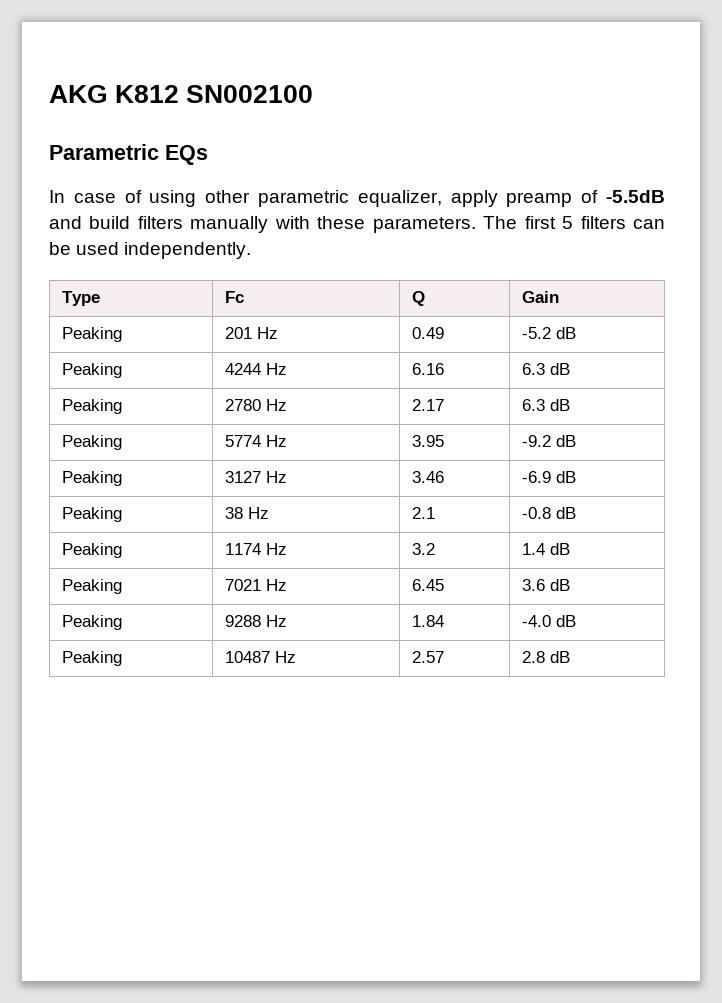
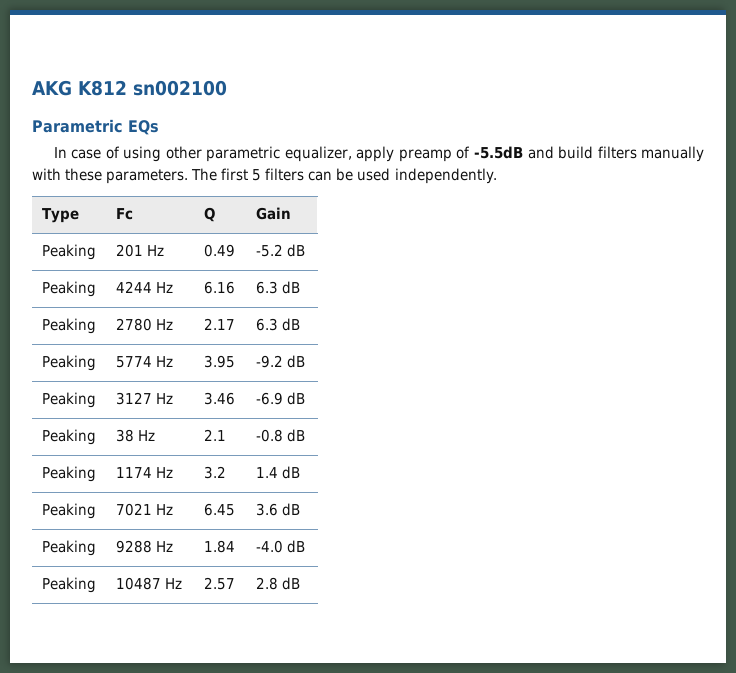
- AKG K812 SN002100
+ AKG K812 sn002100

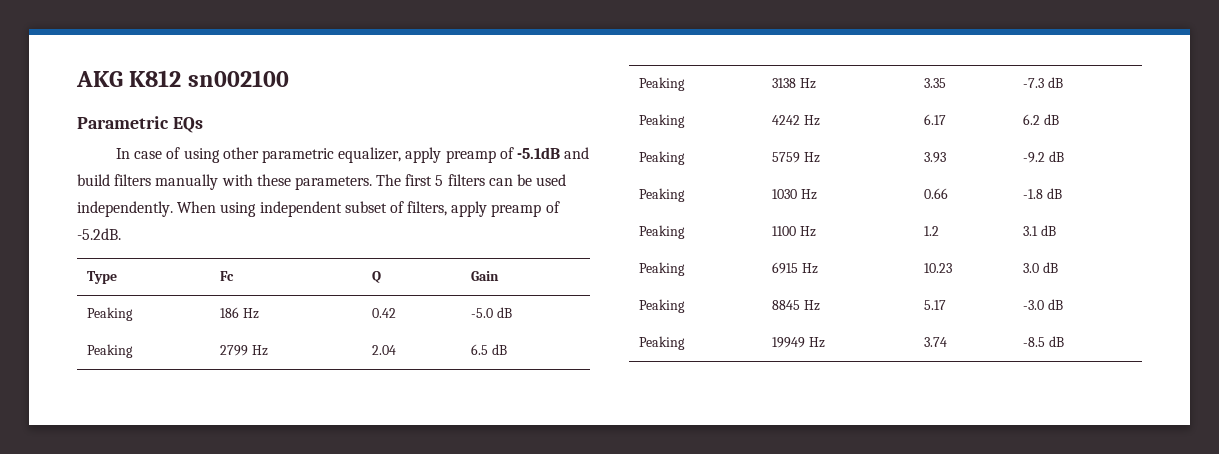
- In case of using other parametric equalizer, apply preamp of -5.5dB and build filters manually with these parameters.
+ In case of using other parametric equalizer, apply preamp of -5.1dB and build filters manually with these parameters.
+ When using independent subset of filters, apply preamp of -5.2dB.
- Peaking | 201 Hz | 0.49 | -5.2 dB
- Peaking | 4244 Hz | 6.16 | 6.3 dB
- Peaking | 2780 Hz | 2.17 | 6.3 dB
- Peaking | 5774 Hz | 3.95 | -9.2 dB
+ Peaking | 186 Hz | 0.42 | -5.0 dB
+ Peaking | 2799 Hz | 2.04 | 6.5 dB
+ Peaking | 3138 Hz | 3.35 | -7.3 dB
+ Peaking | 4242 Hz | 6.17 | 6.2 dB
+ Peaking | 5759 Hz | 3.93 | -9.2 dB
- Peaking | 3127 Hz | 3.46 | -6.9 dB
- Peaking | 38 Hz | 2.1 | -0.8 dB
- Peaking | 1174 Hz | 3.2 | 1.4 dB
- Peaking | 7021 Hz | 6.45 | 3.6 dB
- Peaking | 9288 Hz | 1.84 | -4.0 dB
- Peaking | 10487 Hz | 2.57 | 2.8 dB
+ Peaking | 1030 Hz | 0.66 | -1.8 dB
+ Peaking | 1100 Hz | 1.2 | 3.1 dB
+ Peaking | 6915 Hz | 10.23 | 3.0 dB
+ Peaking | 8845 Hz | 5.17 | -3.0 dB
+ Peaking | 19949 Hz | 3.74 | -8.5 dB

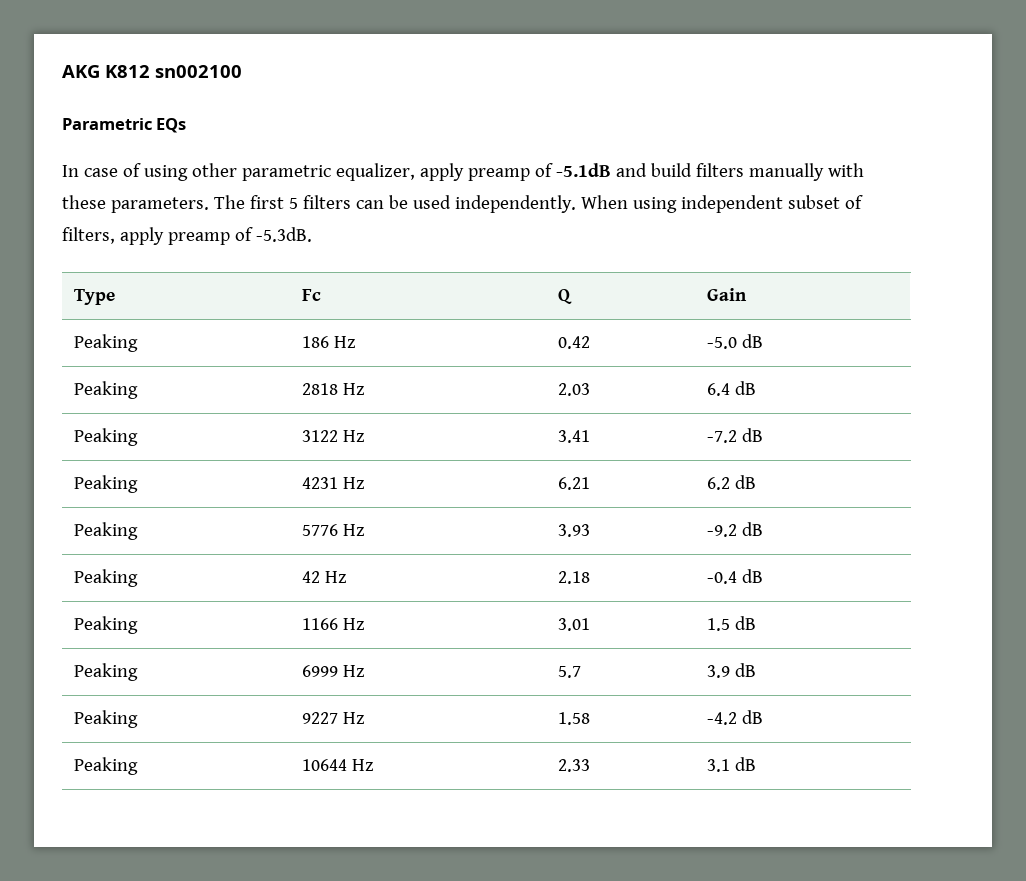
- When using independent subset of filters, apply preamp of -5.2dB.
+ When using independent subset of filters, apply preamp of -5.3dB.
- Peaking | 2799 Hz | 2.04 | 6.5 dB
- Peaking | 3138 Hz | 3.35 | -7.3 dB
- Peaking | 4242 Hz | 6.17 | 6.2 dB
+ Peaking | 2818 Hz | 2.03 | 6.4 dB
+ Peaking | 3122 Hz | 3.41 | -7.2 dB
+ Peaking | 4231 Hz | 6.21 | 6.2 dB
- Peaking | 5759 Hz | 3.93 | -9.2 dB
+ Peaking | 5776 Hz | 3.93 | -9.2 dB
- Peaking | 1030 Hz | 0.66 | -1.8 dB
- Peaking | 1100 Hz | 1.2 | 3.1 dB
- Peaking | 6915 Hz | 10.23 | 3.0 dB
- Peaking | 8845 Hz | 5.17 | -3.0 dB
- Peaking | 19949 Hz | 3.74 | -8.5 dB
+ Peaking | 42 Hz | 2.18 | -0.4 dB
+ Peaking | 1166 Hz | 3.01 | 1.5 dB
+ Peaking | 6999 Hz | 5.7 | 3.9 dB
+ Peaking | 9227 Hz | 1.58 | -4.2 dB
+ Peaking | 10644 Hz | 2.33 | 3.1 dB

